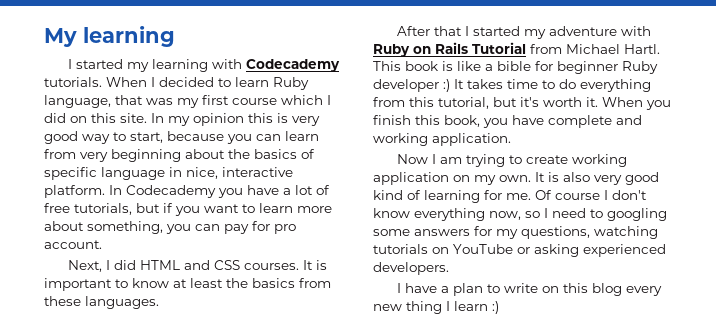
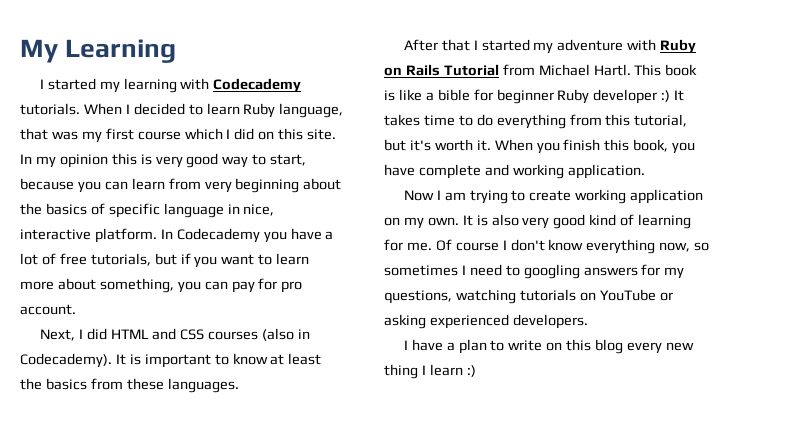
- My learning
+ My Learning
- Next, I did HTML and CSS courses.
+ Next, I did HTML and CSS courses (also in Codecademy).
- Of course I don't know everything now, so I need to googling some answers for my questions, watching tutorials on YouTube or asking experienced developers.
+ Of course I don't know everything now, so sometimes I need to googling answers for my questions, watching tutorials on YouTube or asking experienced developers.

